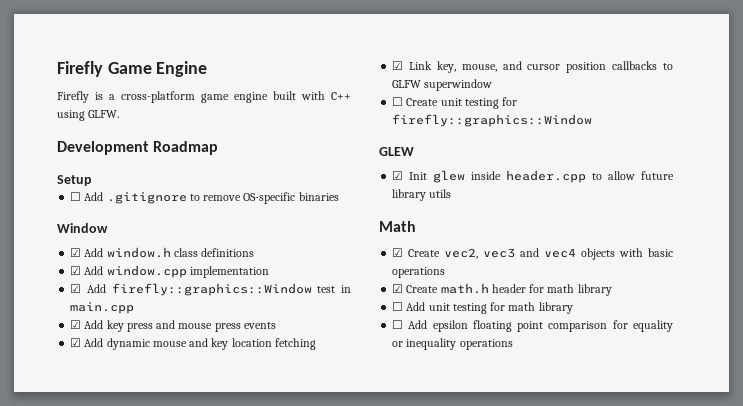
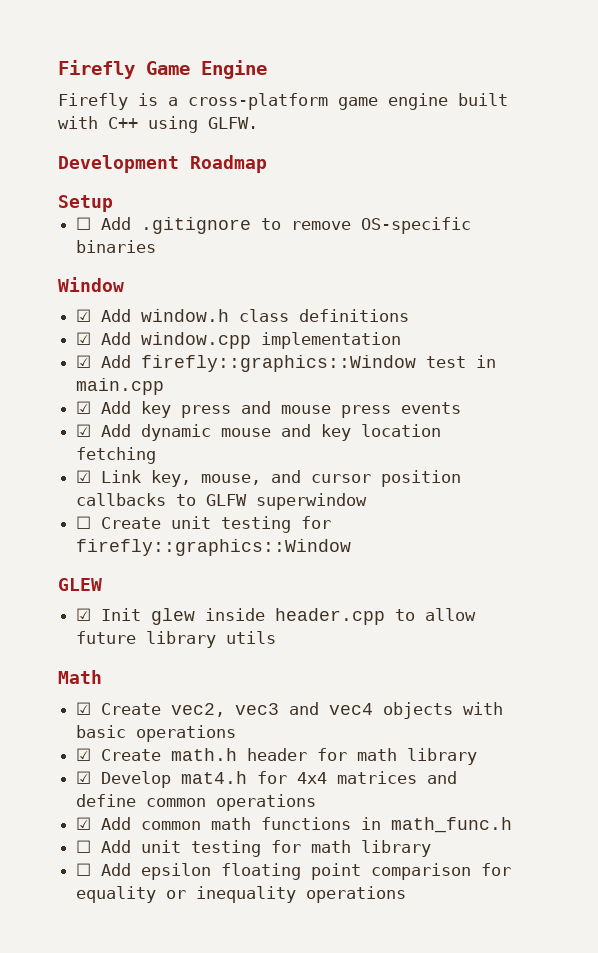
+ ☑ Develop mat4.h for 4x4 matrices and define common operations
+ ☑ Add common math functions in math_func.h

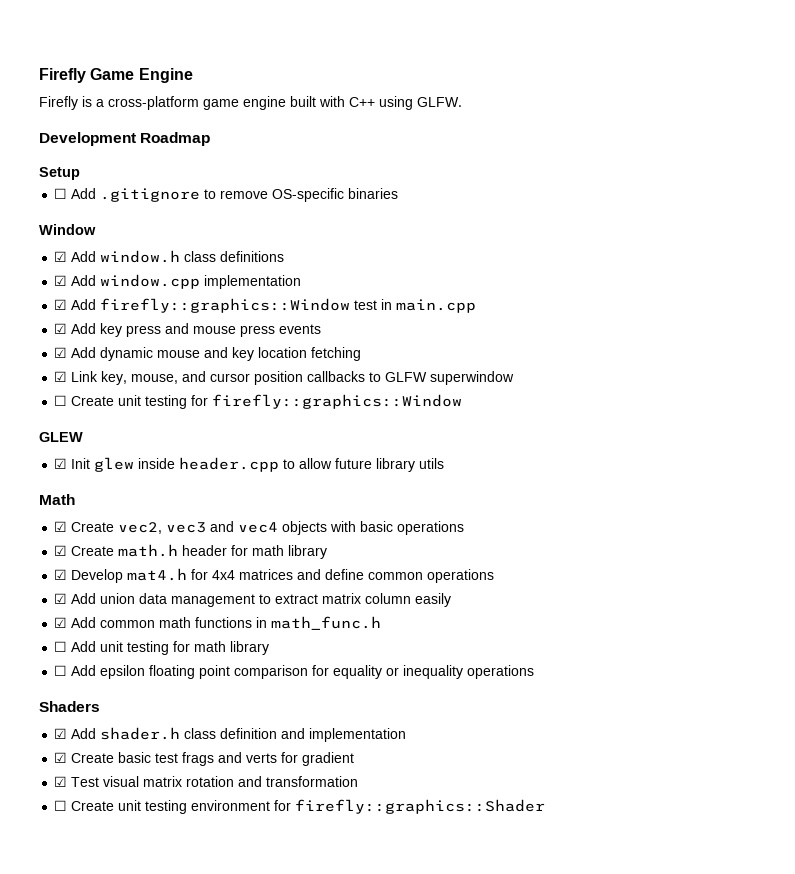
+ ☑ Add union data management to extract matrix column easily
+ Shaders
+ ☑ Add shader.h class definition and implementation
+ ☑ Create basic test frags and verts for gradient
+ ☑ Test visual matrix rotation and transformation
+ ☐ Create unit testing environment for firefly::graphics::Shader

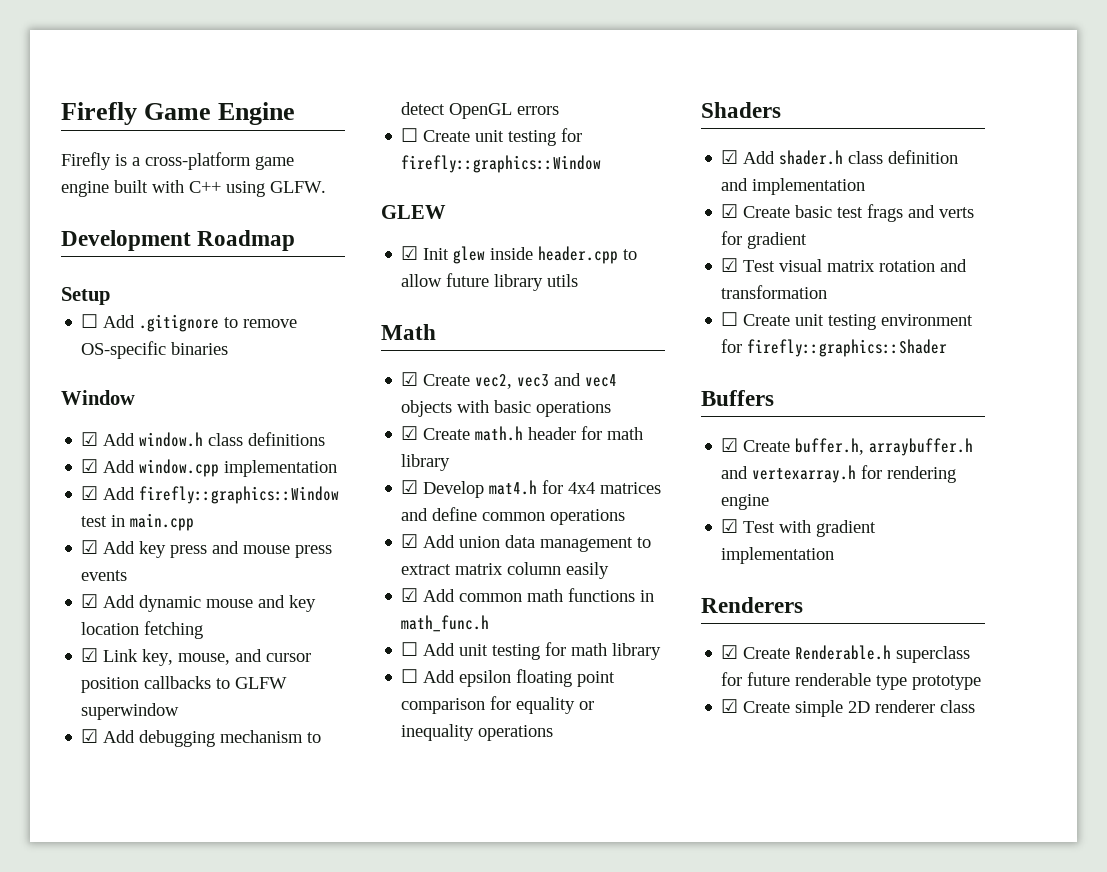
+ ☑ Add debugging mechanism to detect OpenGL errors
+ Buffers
+ ☑ Create buffer.h, arraybuffer.h and vertexarray.h for rendering engine
+ ☑ Test with gradient implementation
+ Renderers
+ ☑ Create Renderable.h superclass for future renderable type prototype
+ ☑ Create simple 2D renderer class

